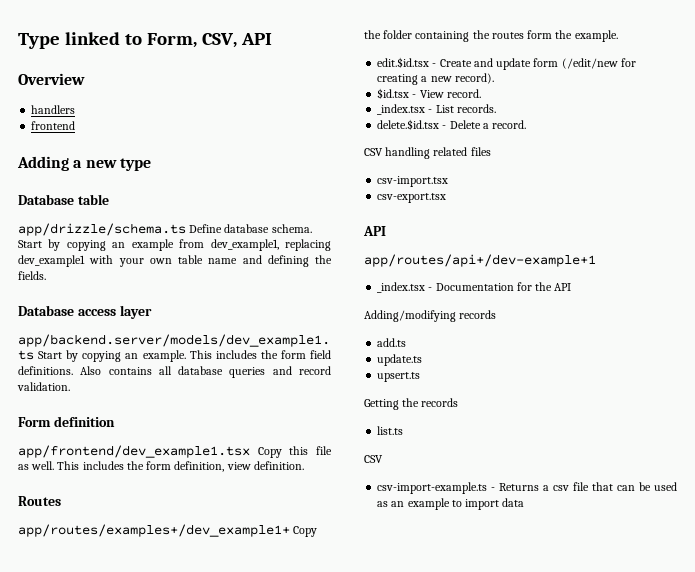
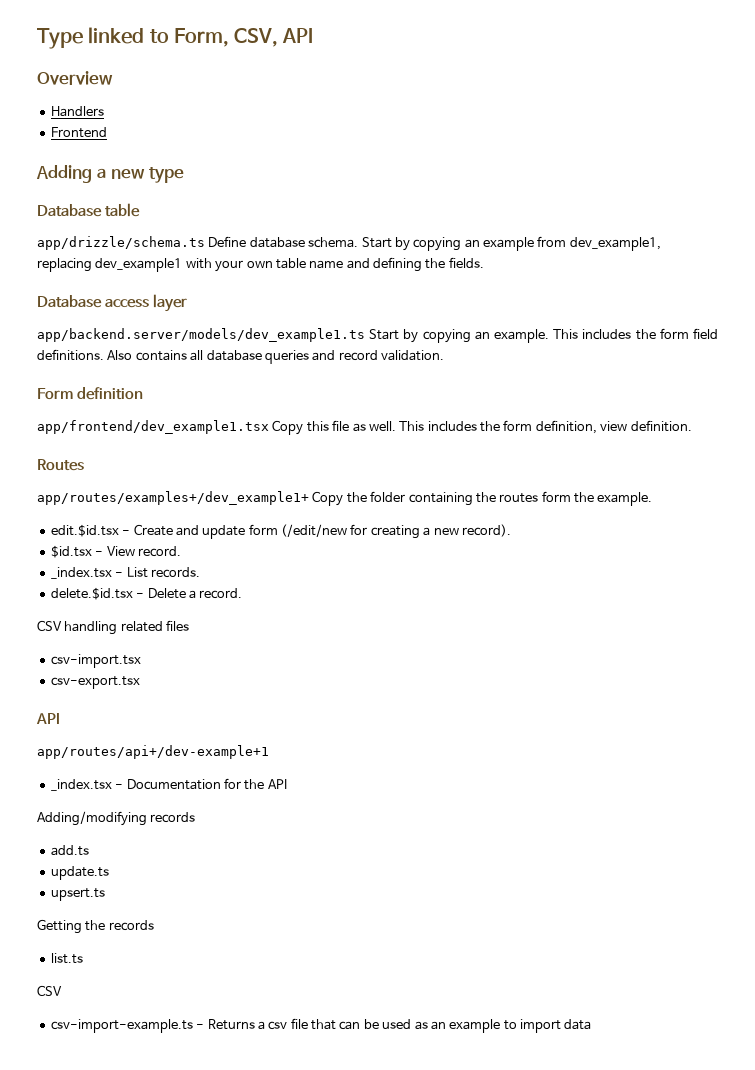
- handlers
- frontend
+ Handlers
+ Frontend

